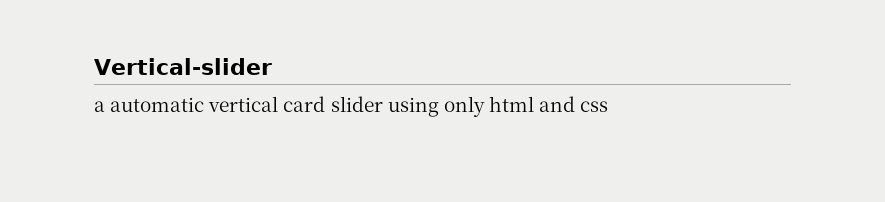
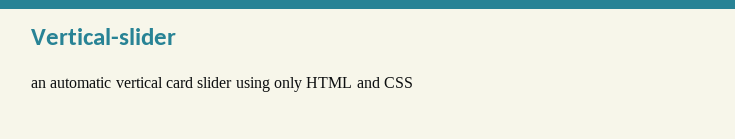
- a automatic vertical card slider using only html and css
+ an automatic vertical card slider using only HTML and CSS

